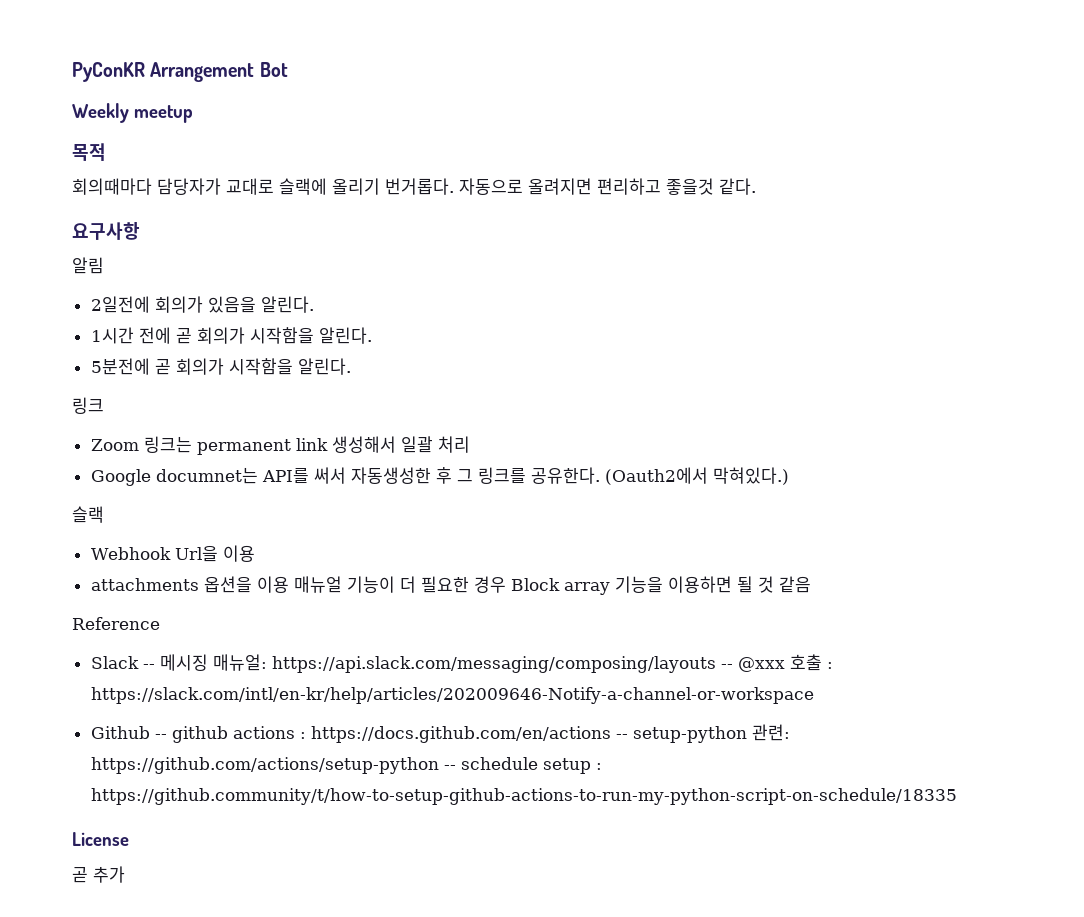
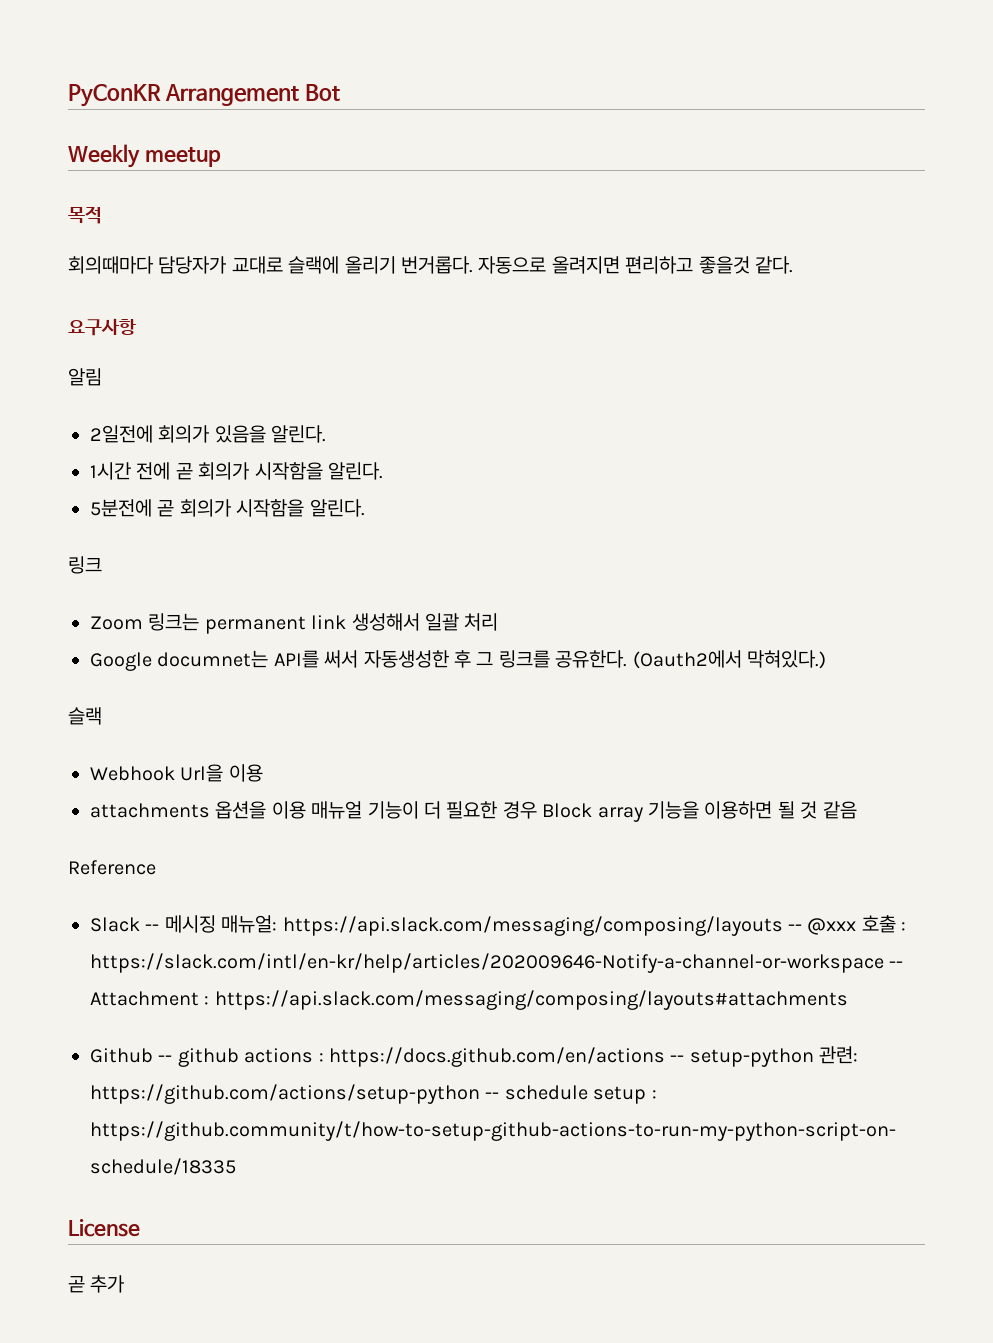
- Slack -- 메시징 매뉴얼: https://api.slack.com/messaging/composing/layouts -- @xxx 호출 : https://slack.com/intl/en-kr/help/articles/202009646-Notify-a-channel-or-workspace
+ Slack -- 메시징 매뉴얼: https://api.slack.com/messaging/composing/layouts -- @xxx 호출 : https://slack.com/intl/en-kr/help/articles/202009646-Notify-a-channel-or-workspace -- Attachment : https://api.slack.com/messaging/composing/layouts#attachments

